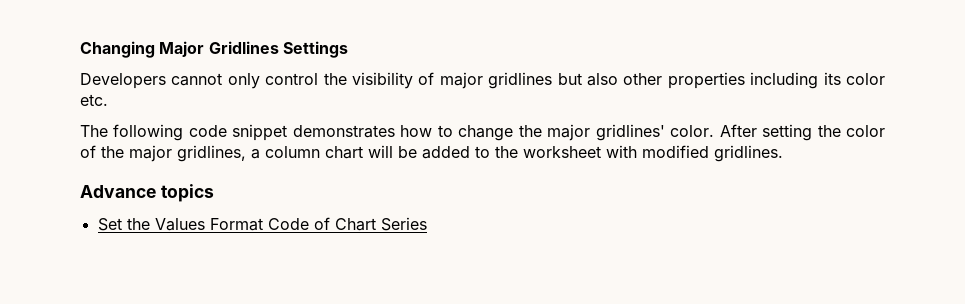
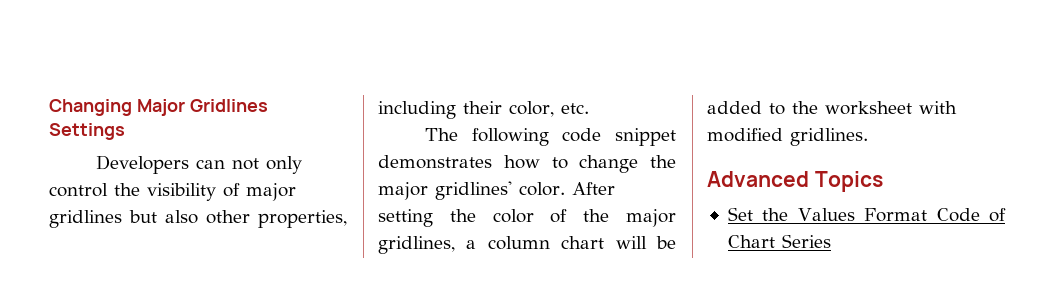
- Developers cannot only control the visibility of major gridlines but also other properties including its color etc.
+ Developers can not only control the visibility of major gridlines but also other properties, including their color, etc.
- Advance topics
+ Advanced Topics

